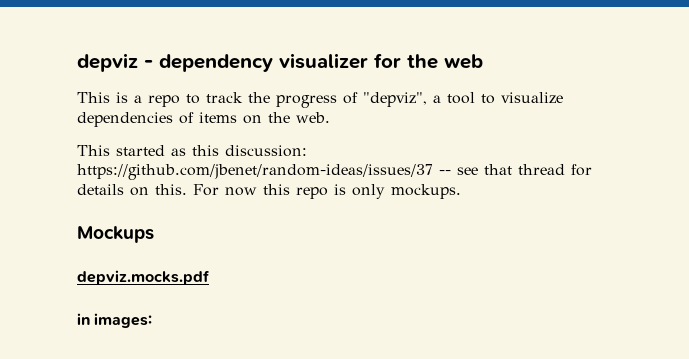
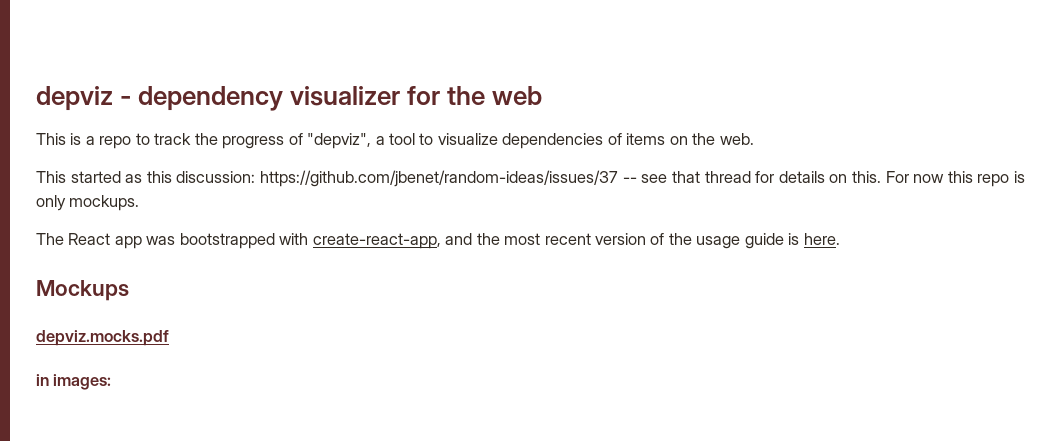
+ The React app was bootstrapped with create-react-app, and the most recent version of the usage guide is here.

